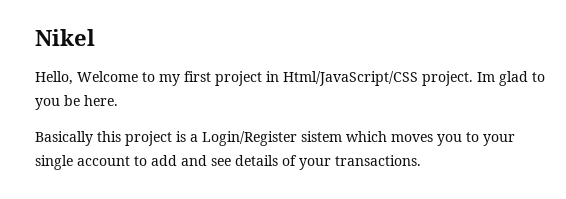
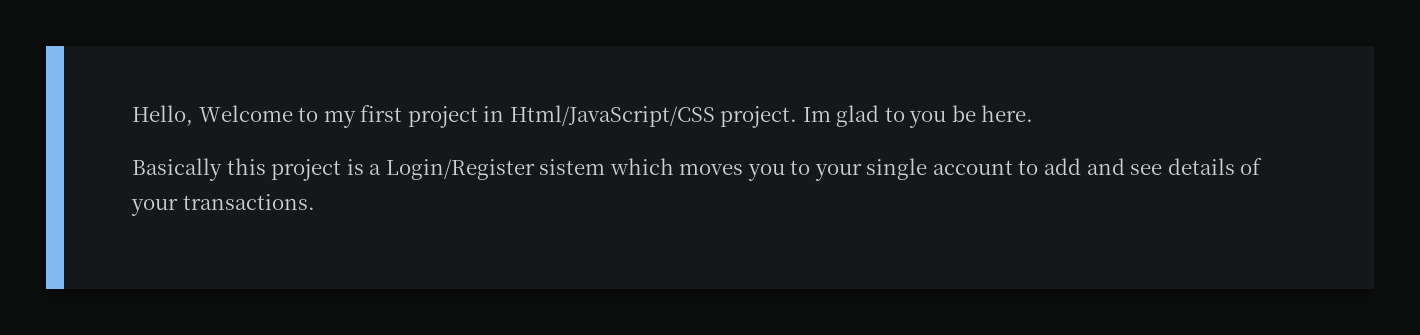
- Nikel

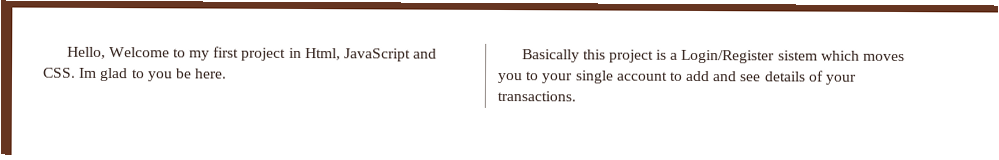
- Hello, Welcome to my first project in Html/JavaScript/CSS project. Im glad to you be here.
+ Hello, Welcome to my first project in Html, JavaScript and CSS. Im glad to you be here.

